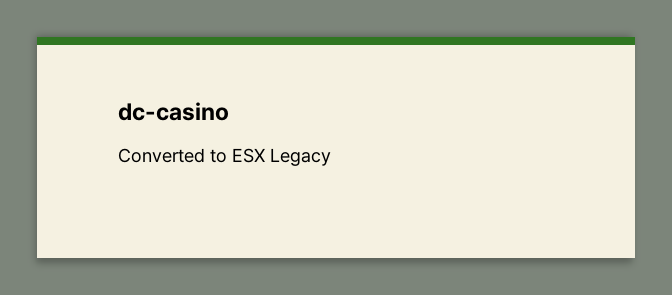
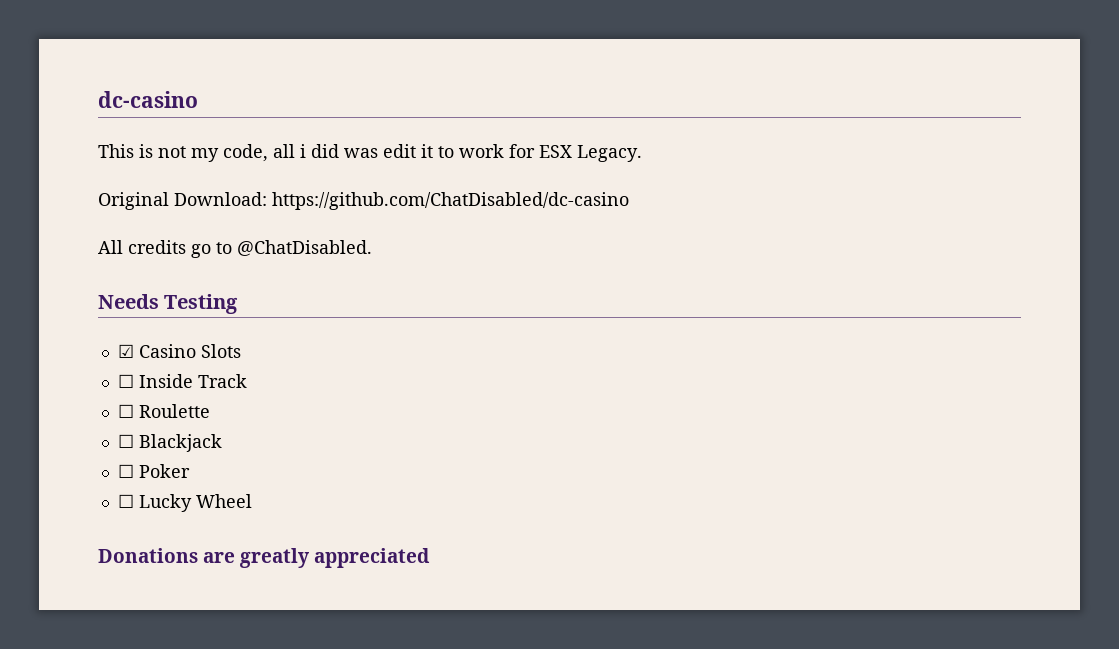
- Converted to ESX Legacy
+ This is not my code, all i did was edit it to work for ESX Legacy.
+ Original Download: https://github.com/ChatDisabled/dc-casino
+ All credits go to @ChatDisabled.
+ Needs Testing
+ ☑ Casino Slots
+ ☐ Inside Track
+ ☐ Roulette
+ ☐ Blackjack
+ ☐ Poker
+ ☐ Lucky Wheel
+ Donations are greatly appreciated

